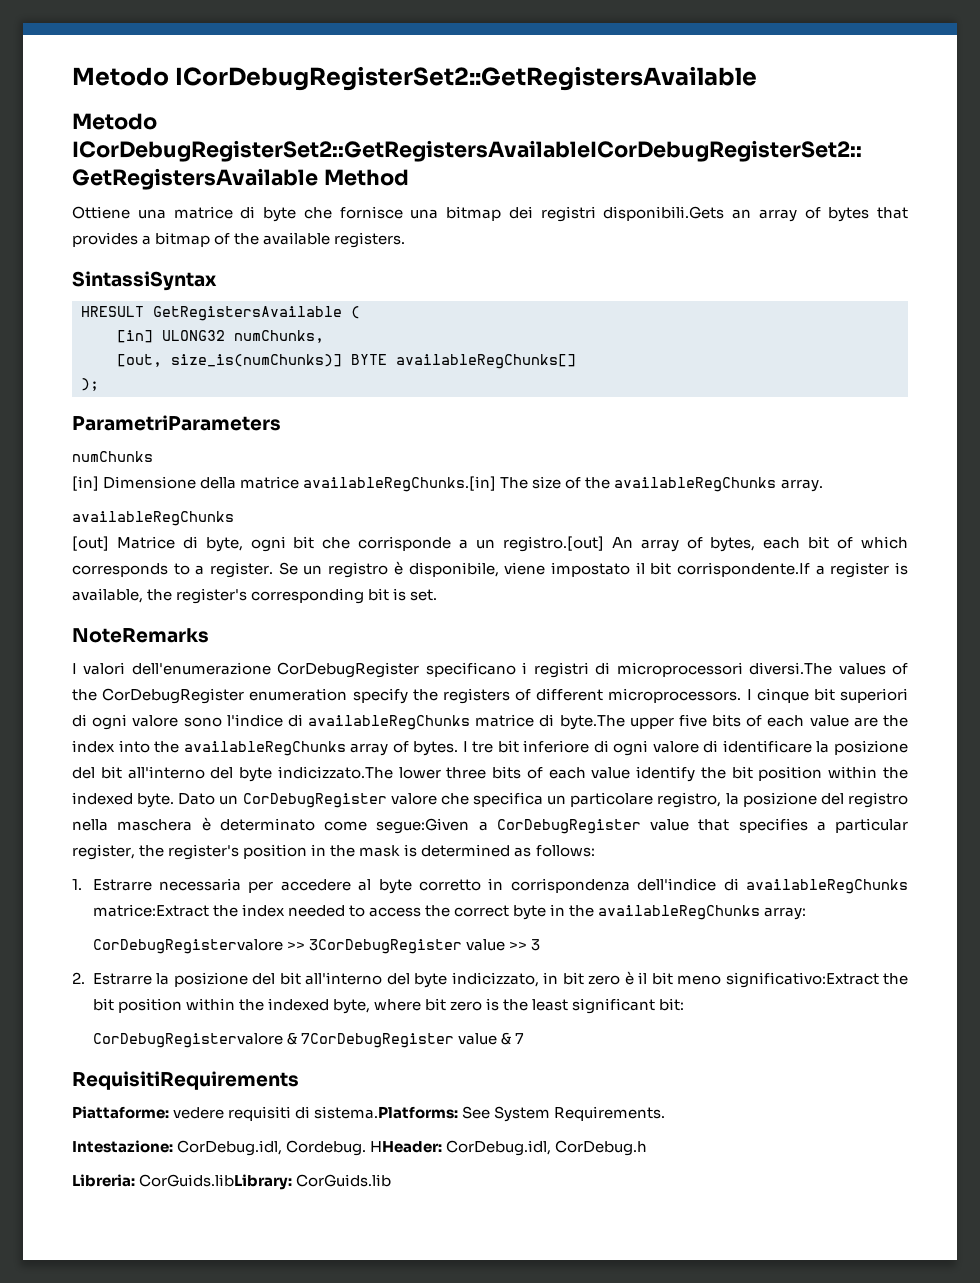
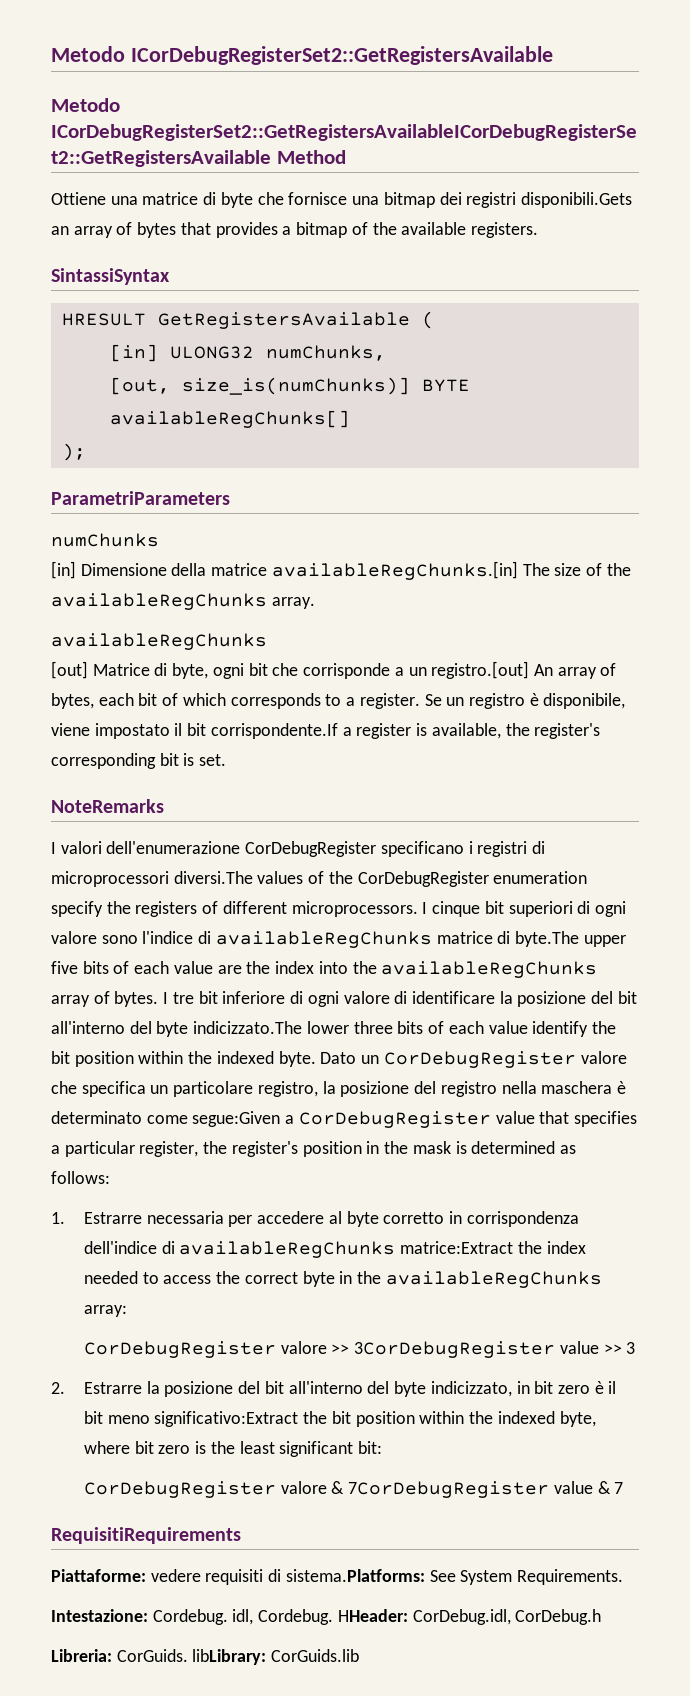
- CorDebugRegistervalore >> 3CorDebugRegister value >> 3
+ CorDebugRegister valore >> 3CorDebugRegister value >> 3
- CorDebugRegistervalore & 7CorDebugRegister value & 7
+ CorDebugRegister valore & 7CorDebugRegister value & 7
- Intestazione: CorDebug.idl, Cordebug.
+ Intestazione: Cordebug. idl, Cordebug.
- Libreria: CorGuids.libLibrary: CorGuids.lib
+ Libreria: CorGuids. libLibrary: CorGuids.lib

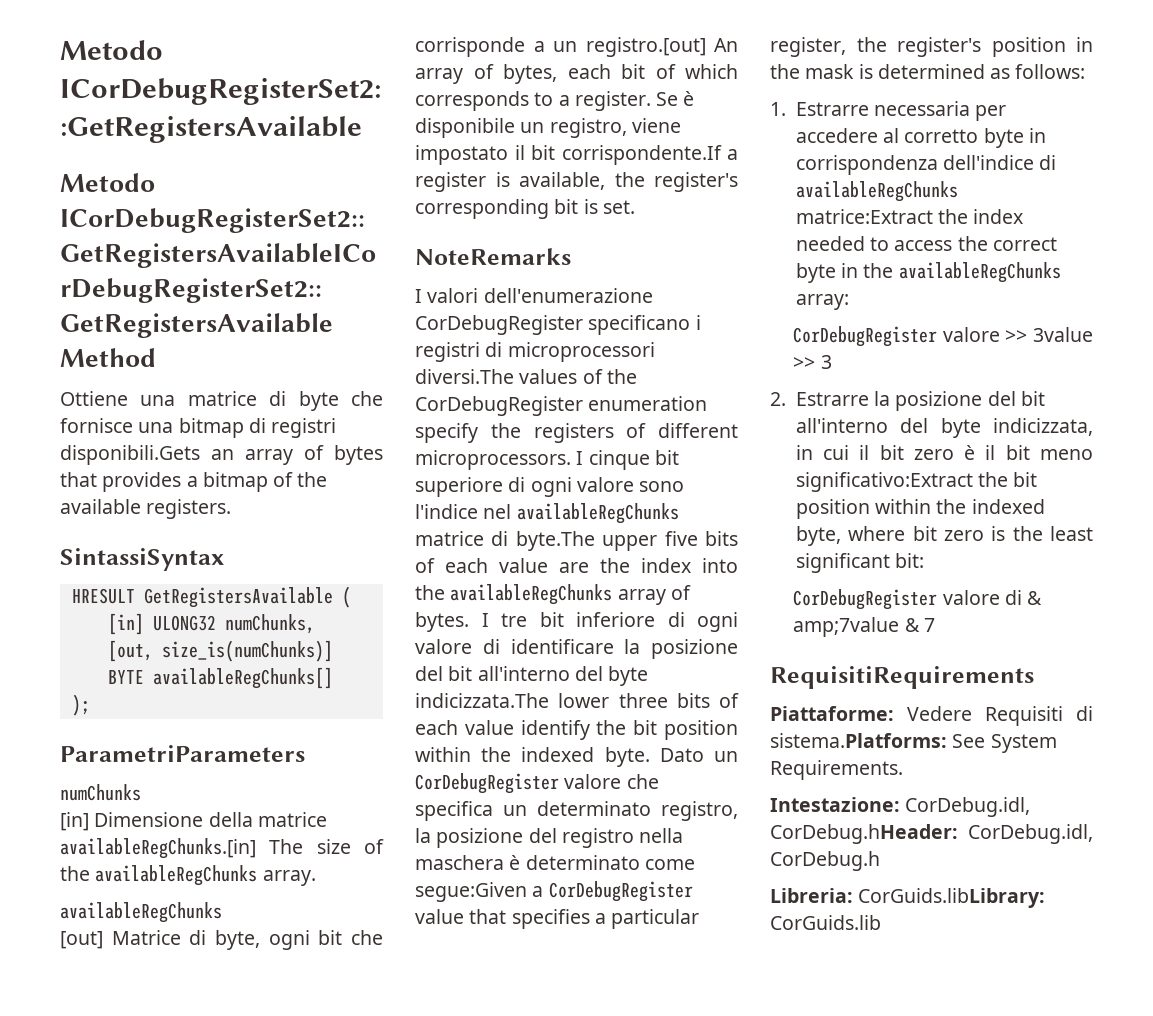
- Ottiene una matrice di byte che fornisce una bitmap dei registri disponibili.Gets an array of bytes that provides a bitmap of the available registers.
+ Ottiene una matrice di byte che fornisce una bitmap di registri disponibili.Gets an array of bytes that provides a bitmap of the available registers.
- Se un registro è disponibile, viene impostato il bit corrispondente.If a register is available, the register's corresponding bit is set.
+ Se è disponibile un registro, viene impostato il bit corrispondente.If a register is available, the register's corresponding bit is set.
- I cinque bit superiori di ogni valore sono l'indice di availableRegChunks matrice di byte.The upper five bits of each value are the index into the availableRegChunks array of bytes.
+ I cinque bit superiore di ogni valore sono l'indice nel availableRegChunks matrice di byte.The upper five bits of each value are the index into the availableRegChunks array of bytes.
- I tre bit inferiore di ogni valore di identificare la posizione del bit all'interno del byte indicizzato.The lower three bits of each value identify the bit position within the indexed byte.
+ I tre bit inferiore di ogni valore di identificare la posizione del bit all'interno del byte indicizzata.The lower three bits of each value identify the bit position within the indexed byte.
- Dato un CorDebugRegister valore che specifica un particolare registro, la posizione del registro nella maschera è determinato come segue:Given a CorDebugRegister value that specifies a particular register, the register's position in the mask is determined as follows:
+ Dato un CorDebugRegister valore che specifica un determinato registro, la posizione del registro nella maschera è determinato come segue:Given a CorDebugRegister value that specifies a particular register, the register's position in the mask is determined as follows:
- 1. Estrarre necessaria per accedere al byte corretto in corrispondenza dell'indice di availableRegChunks matrice:Extract the index needed to access the correct byte in the availableRegChunks array:
+ 1. Estrarre necessaria per accedere al corretto byte in corrispondenza dell'indice di availableRegChunks matrice:Extract the index needed to access the correct byte in the availableRegChunks array:
- CorDebugRegister valore >> 3CorDebugRegister value >> 3
+ CorDebugRegister valore >> 3value >> 3
- 2. Estrarre la posizione del bit all'interno del byte indicizzato, in bit zero è il bit meno significativo:Extract the bit position within the indexed byte, where bit zero is the least significant bit:
+ 2. Estrarre la posizione del bit all'interno del byte indicizzata, in cui il bit zero è il bit meno significativo:Extract the bit position within the indexed byte, where bit zero is the least significant bit:
- CorDebugRegister valore & 7CorDebugRegister value & 7
+ CorDebugRegister valore di & amp;7value & 7
- Piattaforme: vedere requisiti di sistema.Platforms: See System Requirements.
+ Piattaforme: Vedere Requisiti di sistema.Platforms: See System Requirements.
- Intestazione: Cordebug. idl, Cordebug. HHeader: CorDebug.idl, CorDebug.h
+ Intestazione: CorDebug.idl, CorDebug.hHeader: CorDebug.idl, CorDebug.h
- Libreria: CorGuids. libLibrary: CorGuids.lib
+ Libreria: CorGuids.libLibrary: CorGuids.lib

